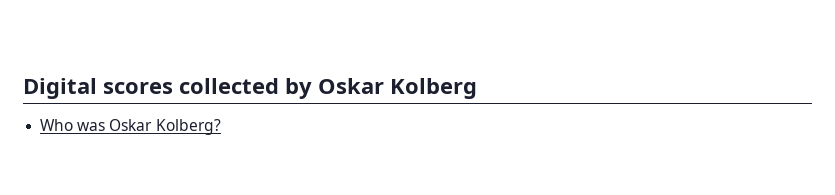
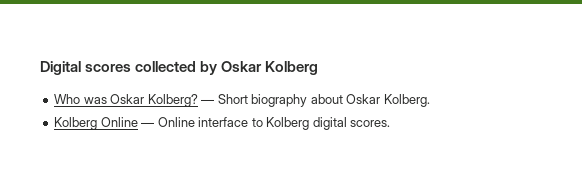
+ — Short biography about Oskar Kolberg.
+ Kolberg Online — Online interface to Kolberg digital scores.

